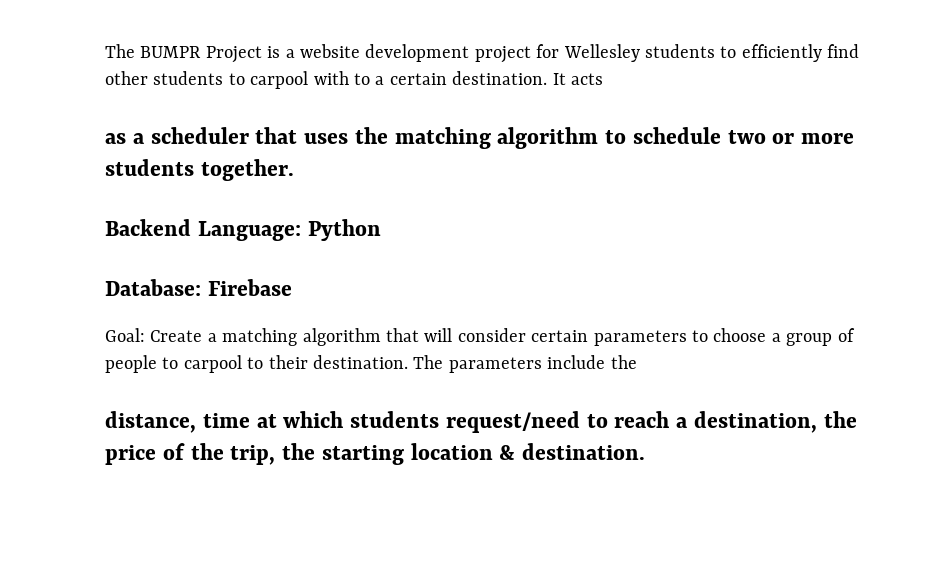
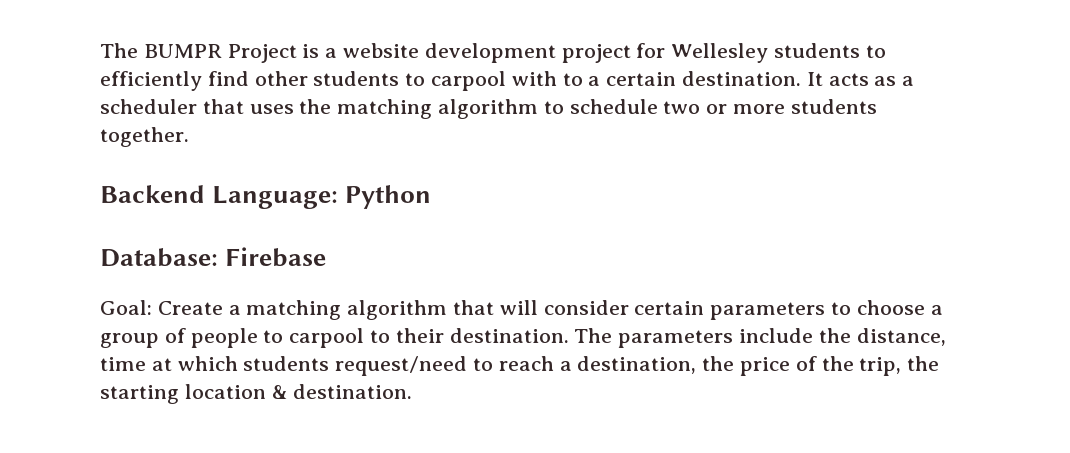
- It acts
- as a scheduler that uses the matching algorithm to schedule two or more students together.
+ It acts as a scheduler that uses the matching algorithm to schedule two or more students together.
- The parameters include the
- distance, time at which students request/need to reach a destination, the price of the trip, the starting location & destination.
+ The parameters include the distance, time at which students request/need to reach a destination, the price of the trip, the starting location & destination.

